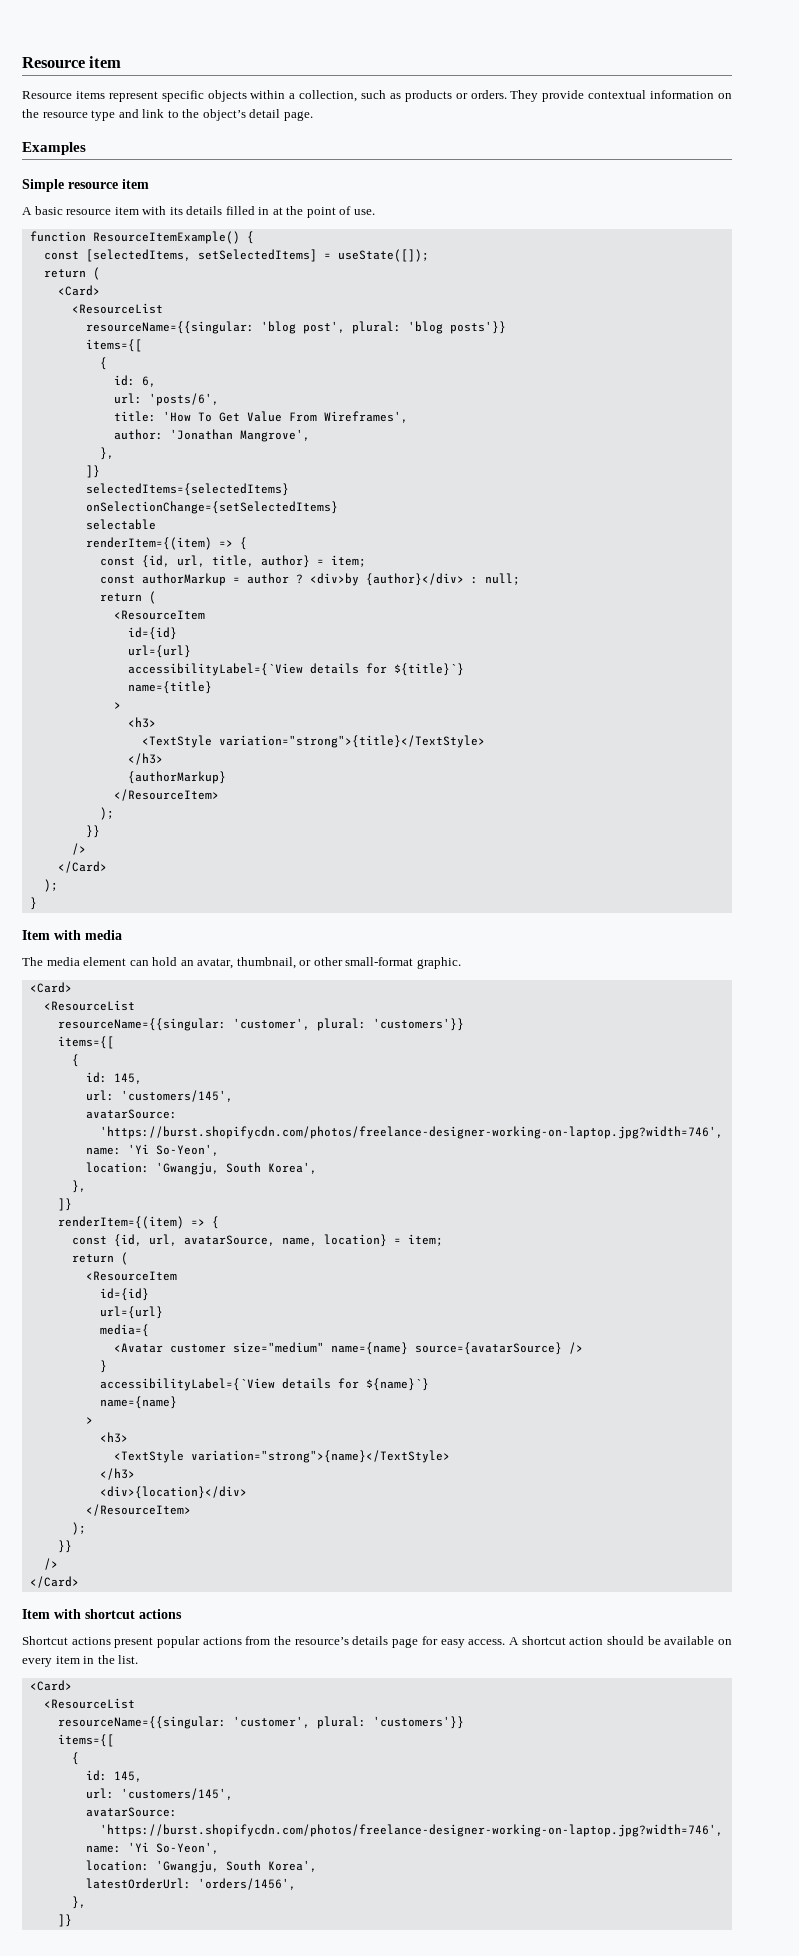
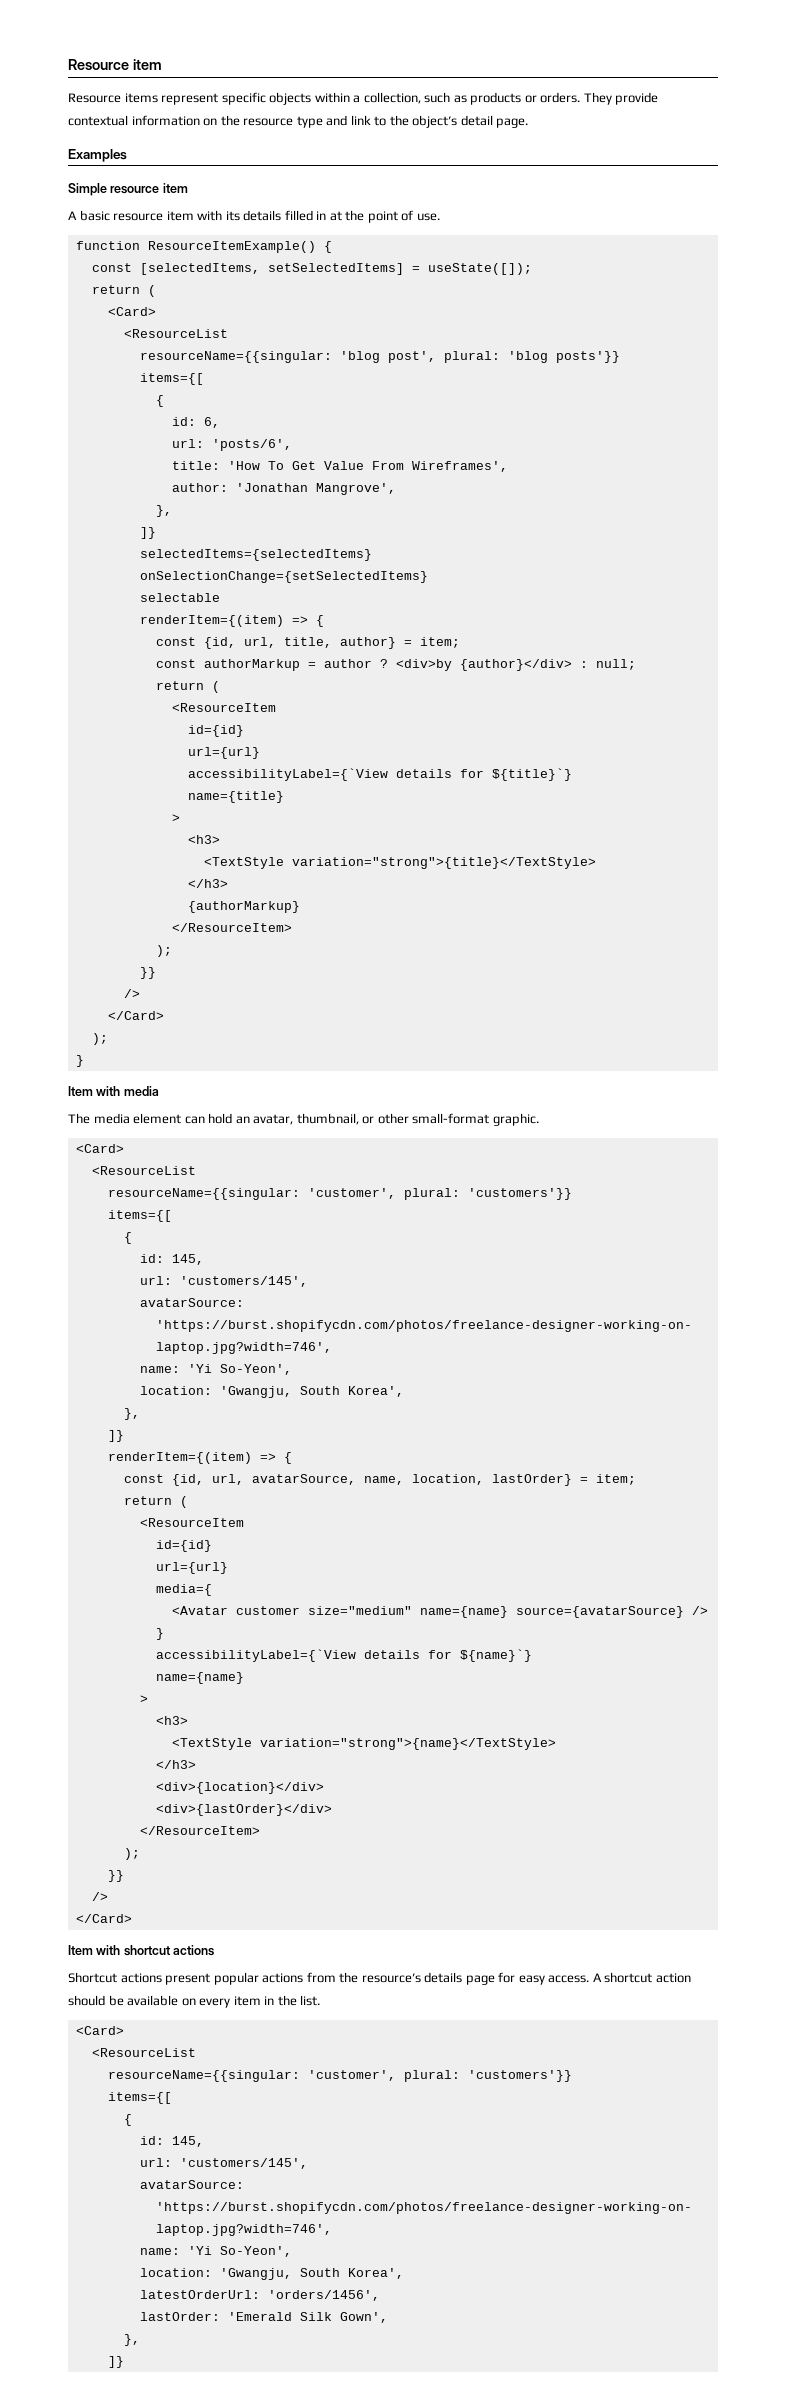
- const {id, url, avatarSource, name, location} = item;
+ const {id, url, avatarSource, name, location, lastOrder} = item;
+ <div>{lastOrder}</div>
+ lastOrder: 'Emerald Silk Gown',

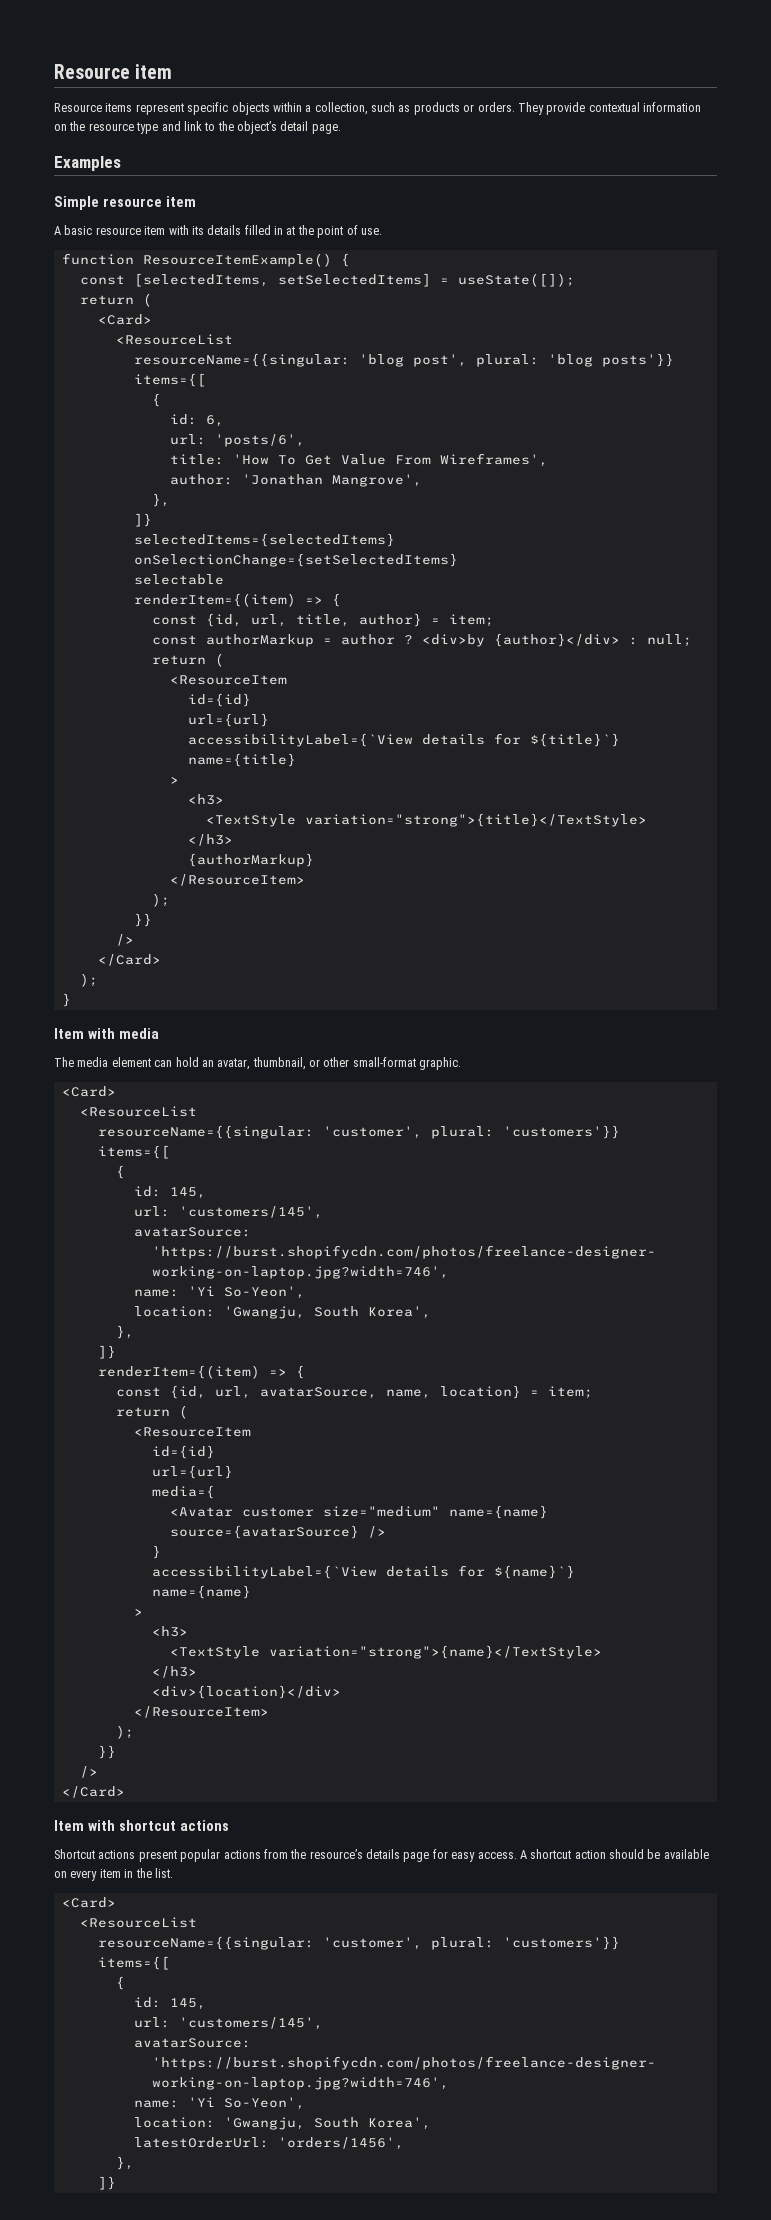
- const {id, url, avatarSource, name, location, lastOrder} = item;
+ const {id, url, avatarSource, name, location} = item;
- <div>{lastOrder}</div>
- lastOrder: 'Emerald Silk Gown',

